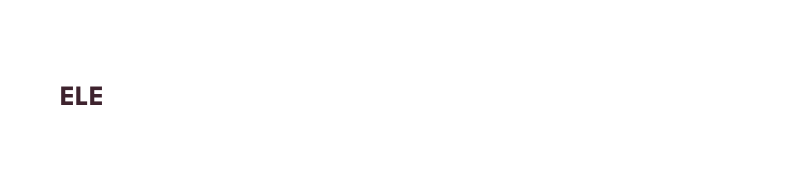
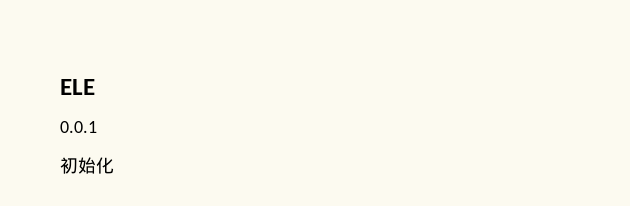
+ 0.0.1
+ 初始化

